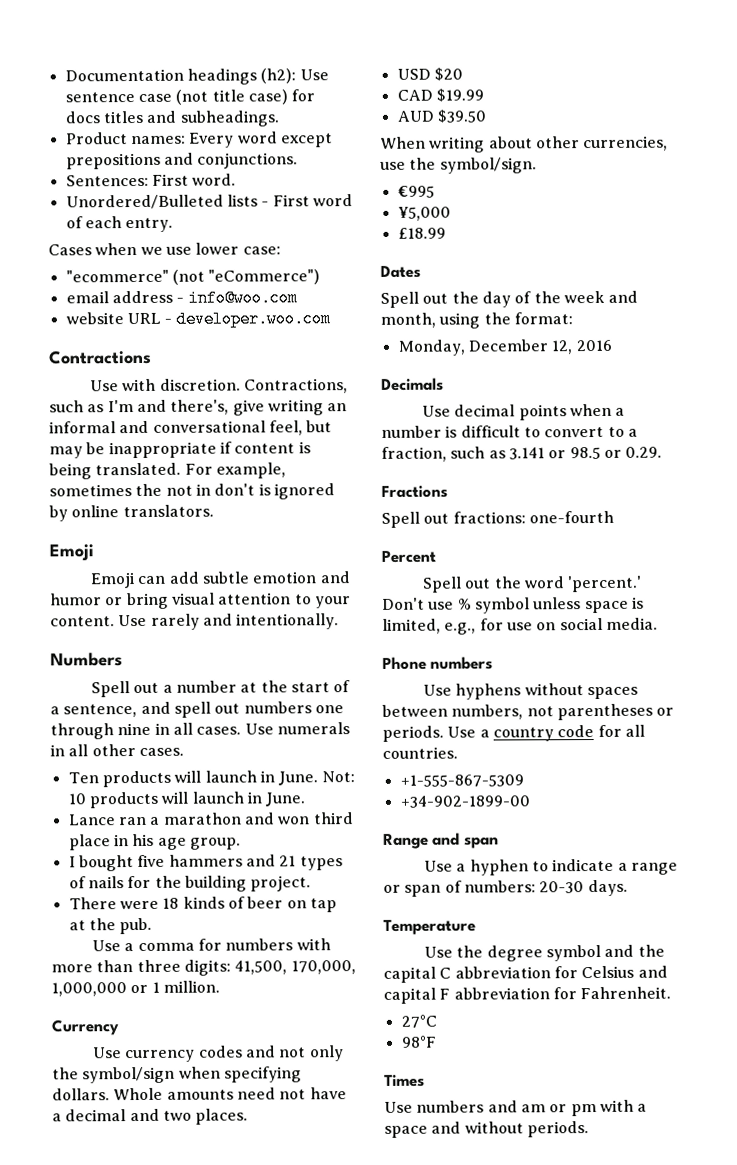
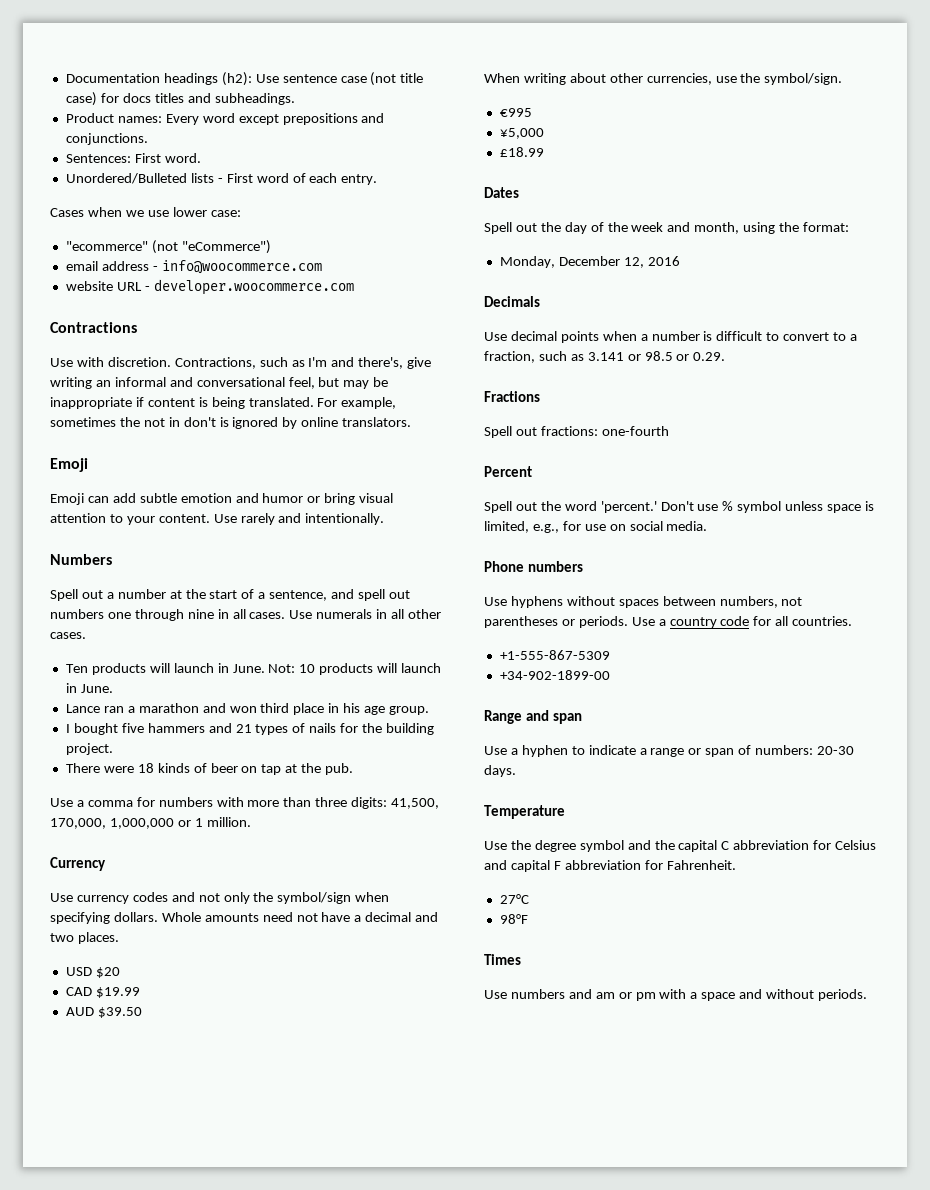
- email address - info@woo.com
+ email address - info@woocommerce.com
- website URL - developer.woo.com
+ website URL - developer.woocommerce.com

